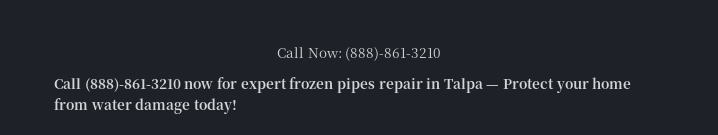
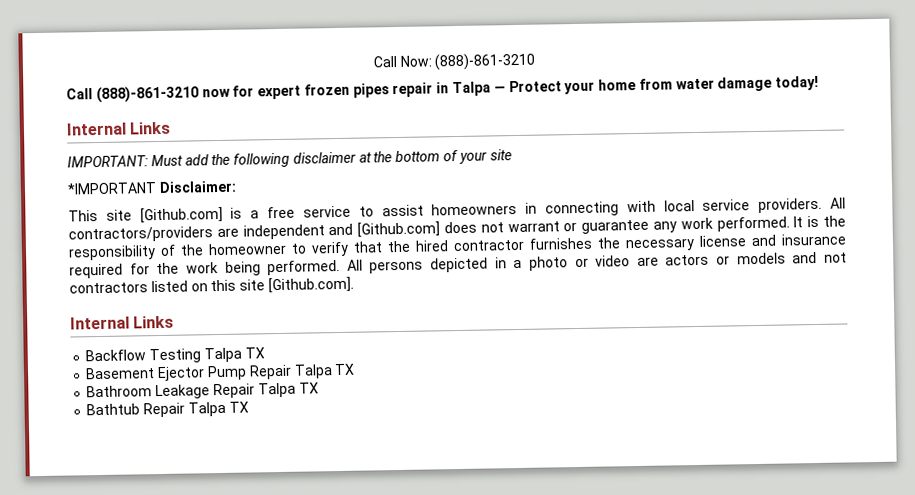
  Call (888)-861-3210 now for expert frozen pipes repair in Talpa — Protect your home from water damage today!
+ Internal Links
+ IMPORTANT: Must add the following disclaimer at the bottom of your site
+ *IMPORTANT Disclaimer:
+ This site [Github.com] is a free service to assist homeowners in connecting with local service providers. All contractors/providers are independent and [Github.com] does not warrant or guarantee any work performed. It is the responsibility of the homeowner to verify that the hired contractor furnishes the necessary license and insurance required for the work being performed. All persons depicted in a photo or video are actors or models and not contractors listed on this site [Github.com].
+ Internal Links
+ Backflow Testing Talpa TX
+ Basement Ejector Pump Repair Talpa TX
+ Bathroom Leakage Repair Talpa TX
+ Bathtub Repair Talpa TX

